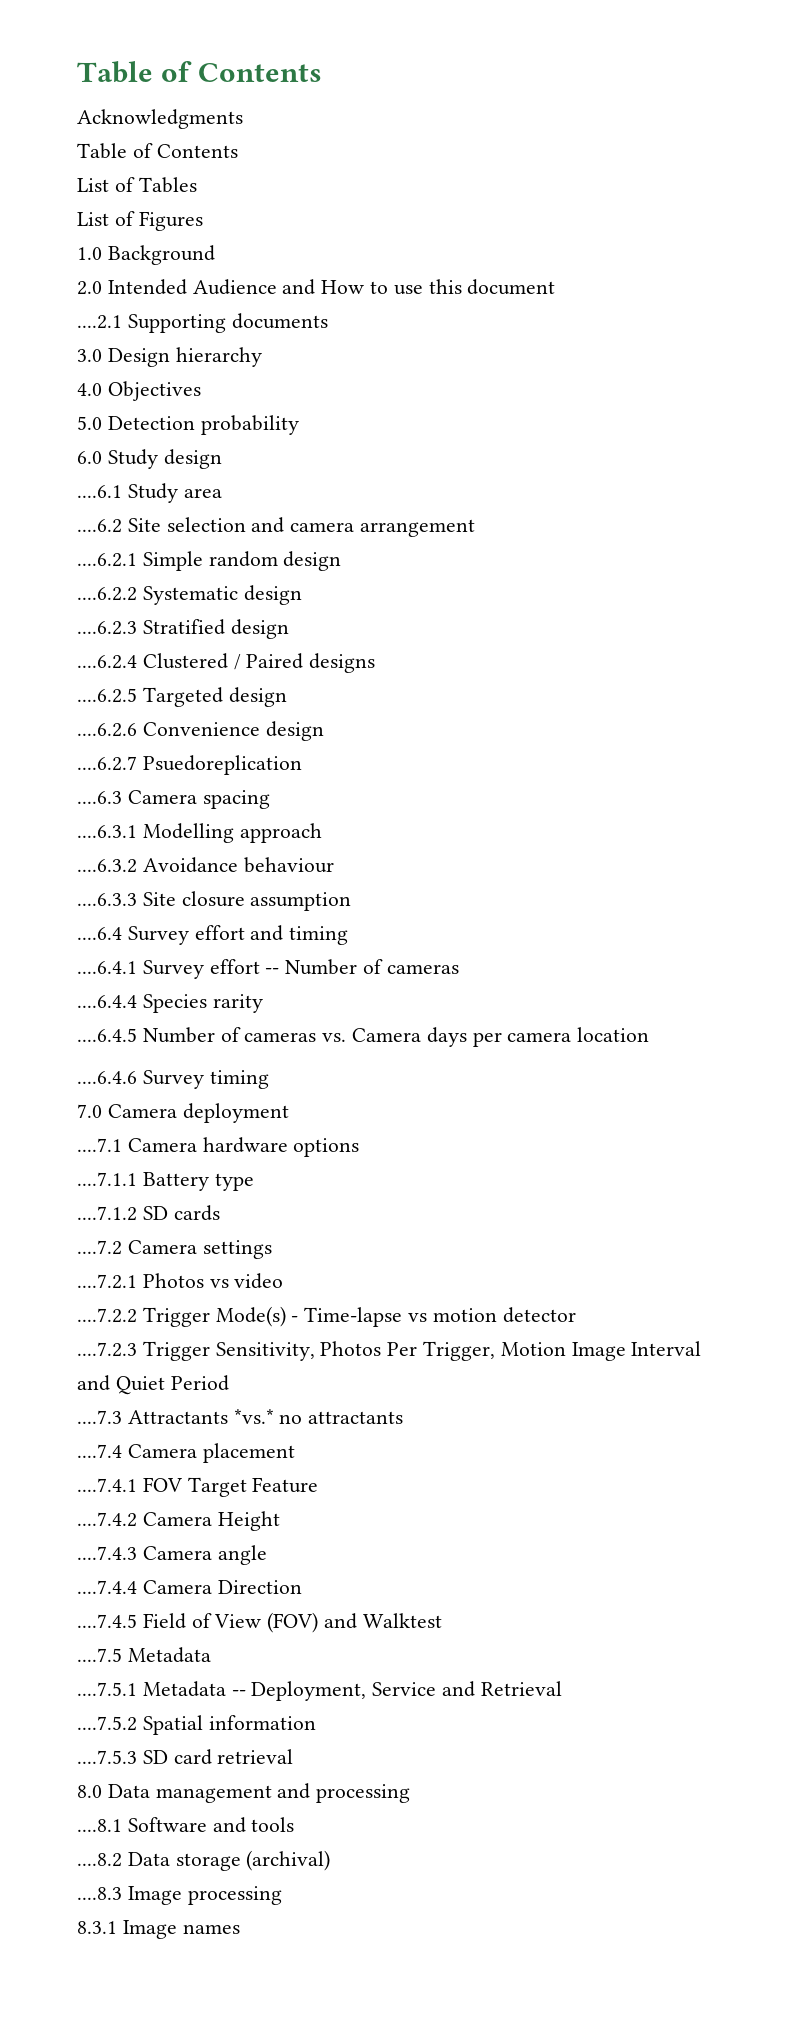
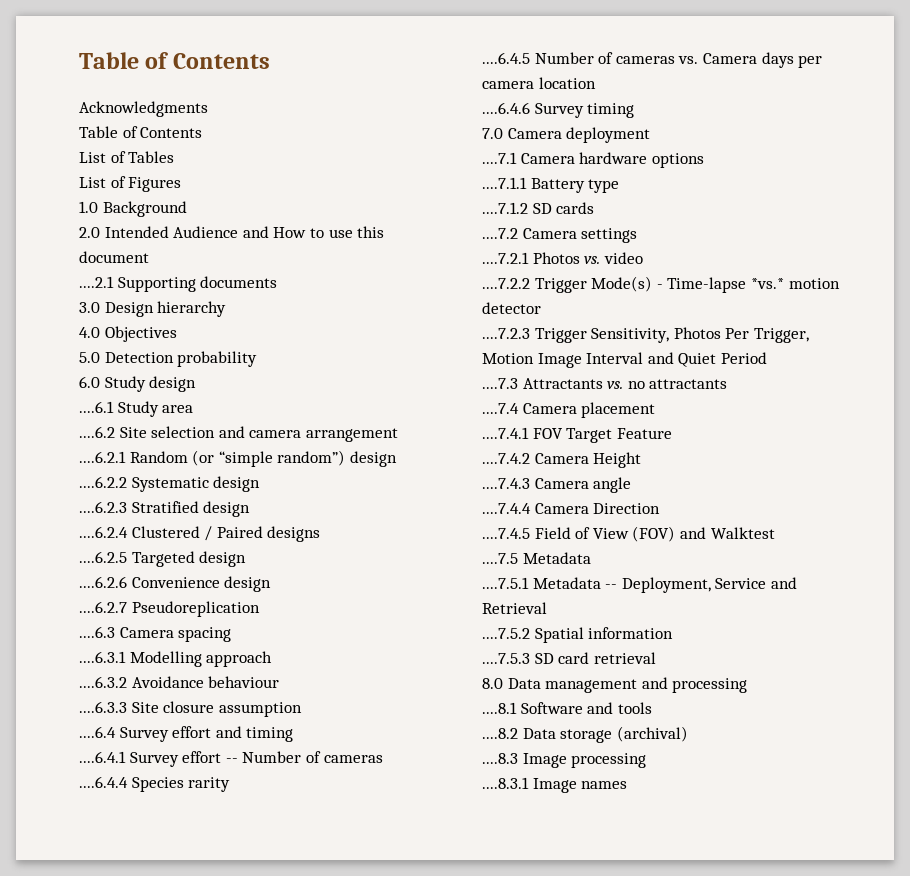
- ....6.2.1 Simple random design
+ ....6.2.1 Random (or “simple random”) design
- ....6.2.7 Psuedoreplication
+ ....6.2.7 Pseudoreplication
- ....7.2.1 Photos vs video
+ ....7.2.1 Photos vs. video
- ....7.2.2 Trigger Mode(s) - Time-lapse vs motion detector
+ ....7.2.2 Trigger Mode(s) - Time-lapse *vs.* motion detector
- ....7.3 Attractants *vs.* no attractants
+ ....7.3 Attractants vs. no attractants
- 8.3.1 Image names
+ ....8.3.1 Image names

